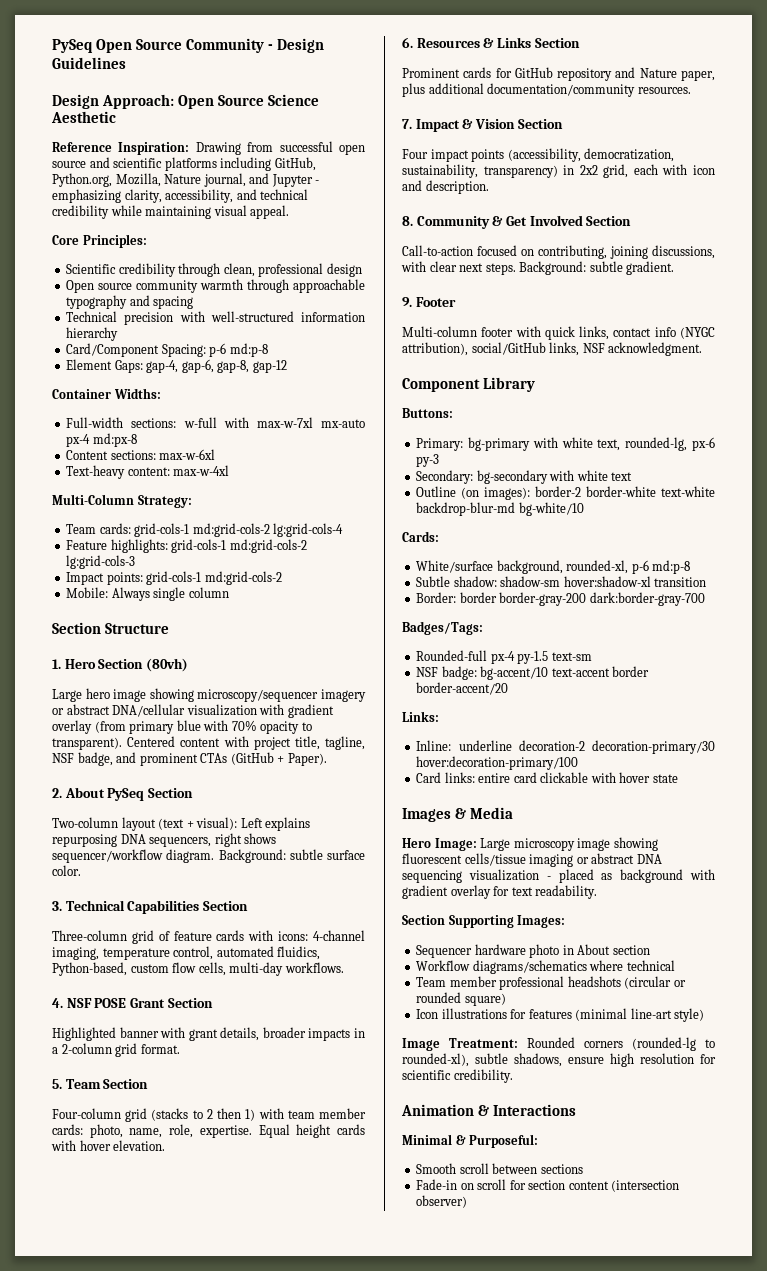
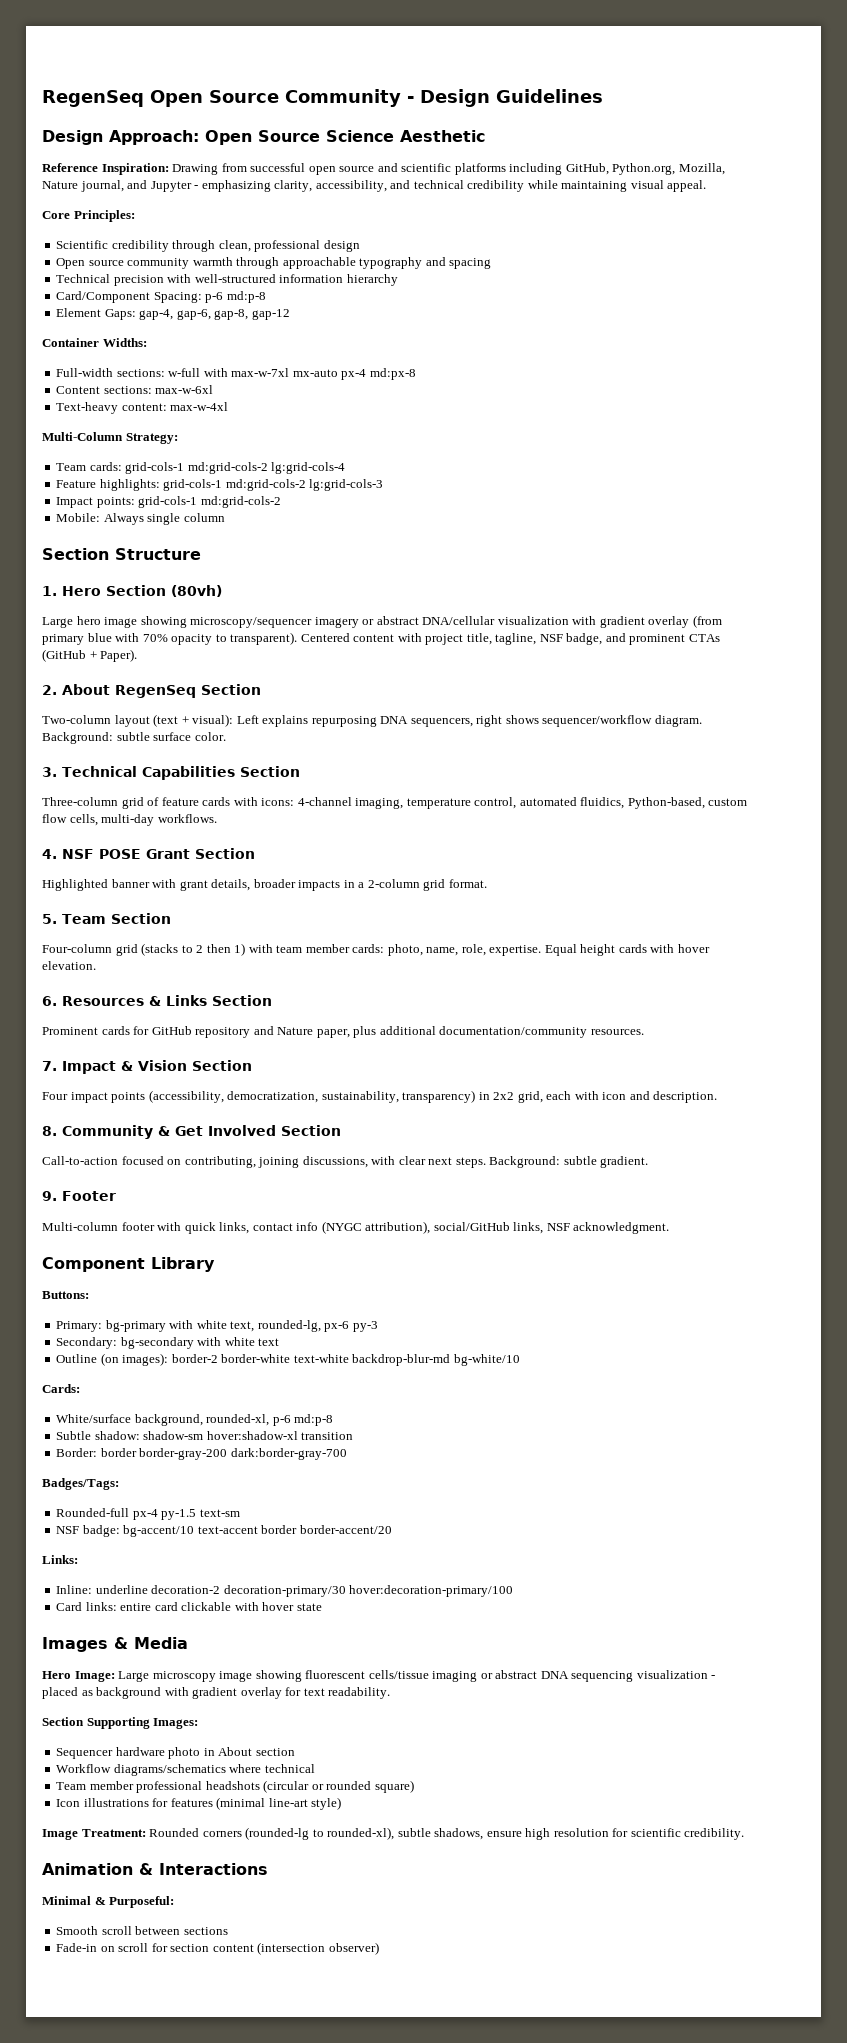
- PySeq Open Source Community - Design Guidelines
+ RegenSeq Open Source Community - Design Guidelines
- 2. About PySeq Section
+ 2. About RegenSeq Section

